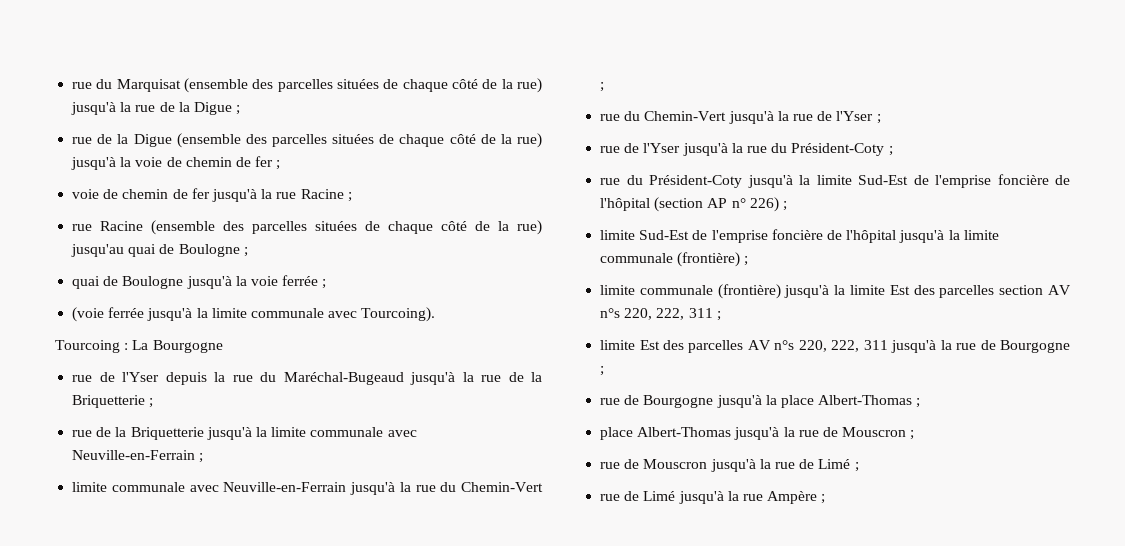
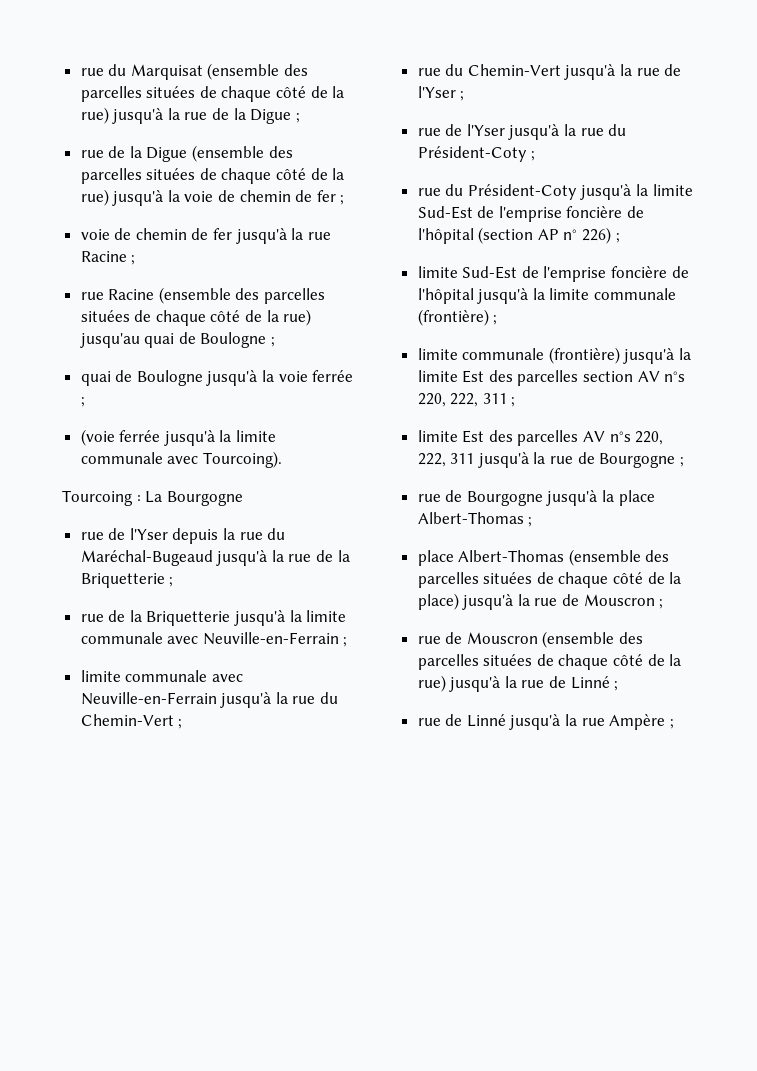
- place Albert-Thomas jusqu'à la rue de Mouscron ;
+ place Albert-Thomas (ensemble des parcelles situées de chaque côté de la place) jusqu'à la rue de Mouscron ;
- rue de Mouscron jusqu'à la rue de Limé ;
- rue de Limé jusqu'à la rue Ampère ;
+ rue de Mouscron (ensemble des parcelles situées de chaque côté de la rue) jusqu'à la rue de Linné ;
+ rue de Linné jusqu'à la rue Ampère ;

